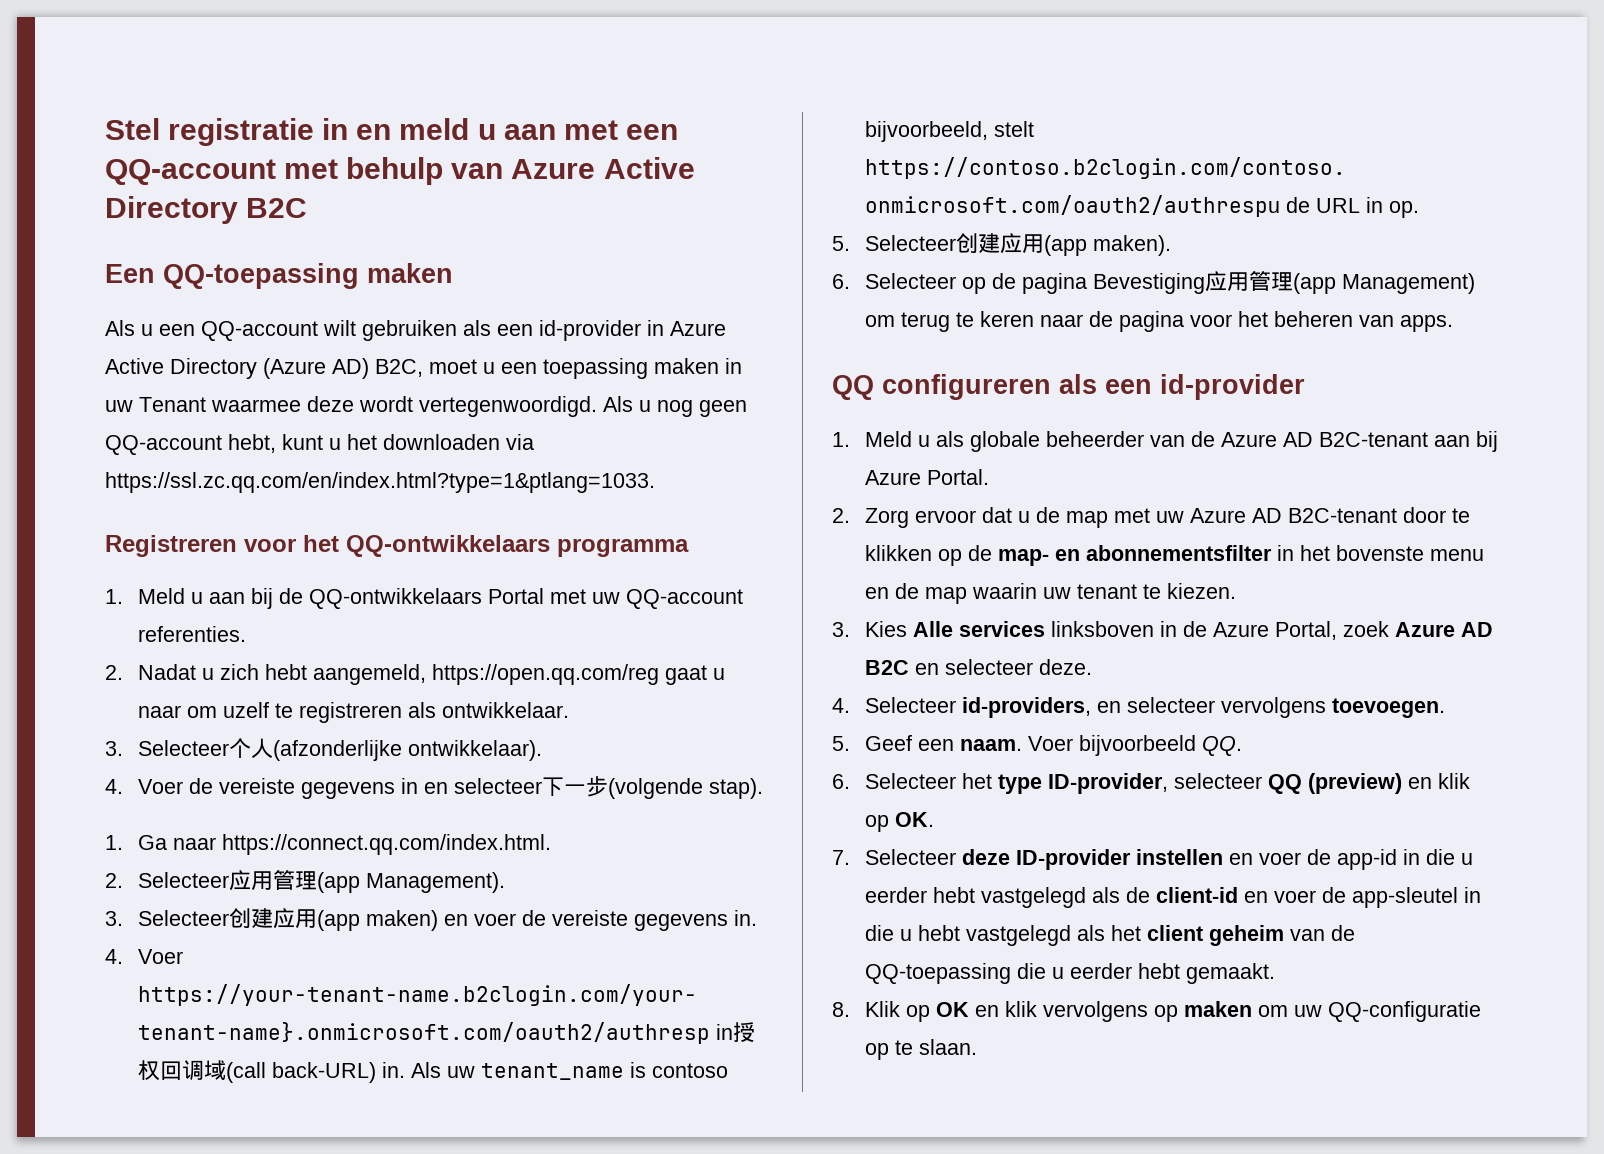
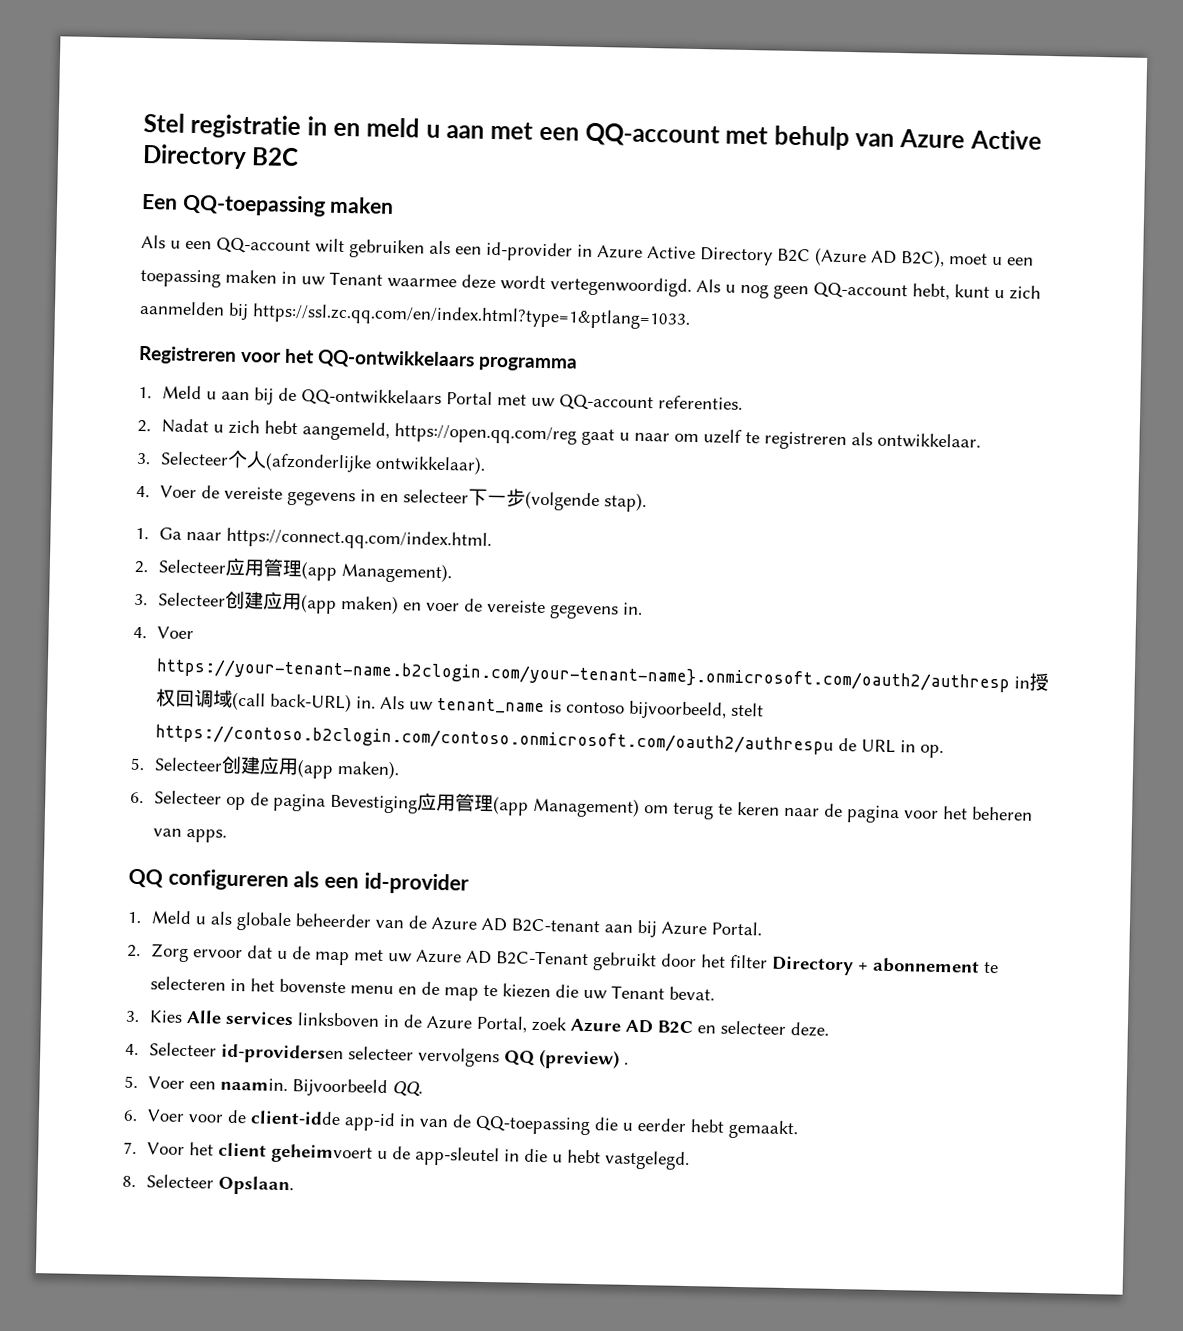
- Als u een QQ-account wilt gebruiken als een id-provider in Azure Active Directory (Azure AD) B2C, moet u een toepassing maken in uw Tenant waarmee deze wordt vertegenwoordigd.
+ Als u een QQ-account wilt gebruiken als een id-provider in Azure Active Directory B2C (Azure AD B2C), moet u een toepassing maken in uw Tenant waarmee deze wordt vertegenwoordigd.
- Als u nog geen QQ-account hebt, kunt u het downloaden via https://ssl.zc.qq.com/en/index.html?type=1&ptlang=1033.
+ Als u nog geen QQ-account hebt, kunt u zich aanmelden bij https://ssl.zc.qq.com/en/index.html?type=1&ptlang=1033.
- 2. Zorg ervoor dat u de map met uw Azure AD B2C-tenant door te klikken op de map- en abonnementsfilter in het bovenste menu en de map waarin uw tenant te kiezen.
+ 2. Zorg ervoor dat u de map met uw Azure AD B2C-Tenant gebruikt door het filter Directory + abonnement te selecteren in het bovenste menu en de map te kiezen die uw Tenant bevat.
- 4. Selecteer id-providers, en selecteer vervolgens toevoegen.
- 5. Geef een naam. Voer bijvoorbeeld QQ.
- 6. Selecteer het type ID-provider, selecteer QQ (preview) en klik op OK.
- 7. Selecteer deze ID-provider instellen en voer de app-id in die u eerder hebt vastgelegd als de client-id en voer de app-sleutel in die u hebt vastgelegd als het client geheim van de QQ-toepassing die u eerder hebt gemaakt.
+ 4. Selecteer id-providersen selecteer vervolgens QQ (preview) .
+ 5. Voer een naamin. Bijvoorbeeld QQ.
+ 6. Voer voor de client-idde app-id in van de QQ-toepassing die u eerder hebt gemaakt.
- 8. Klik op OK en klik vervolgens op maken om uw QQ-configuratie op te slaan.
+ 7. Voor het client geheimvoert u de app-sleutel in die u hebt vastgelegd.
+ 8. Selecteer Opslaan.

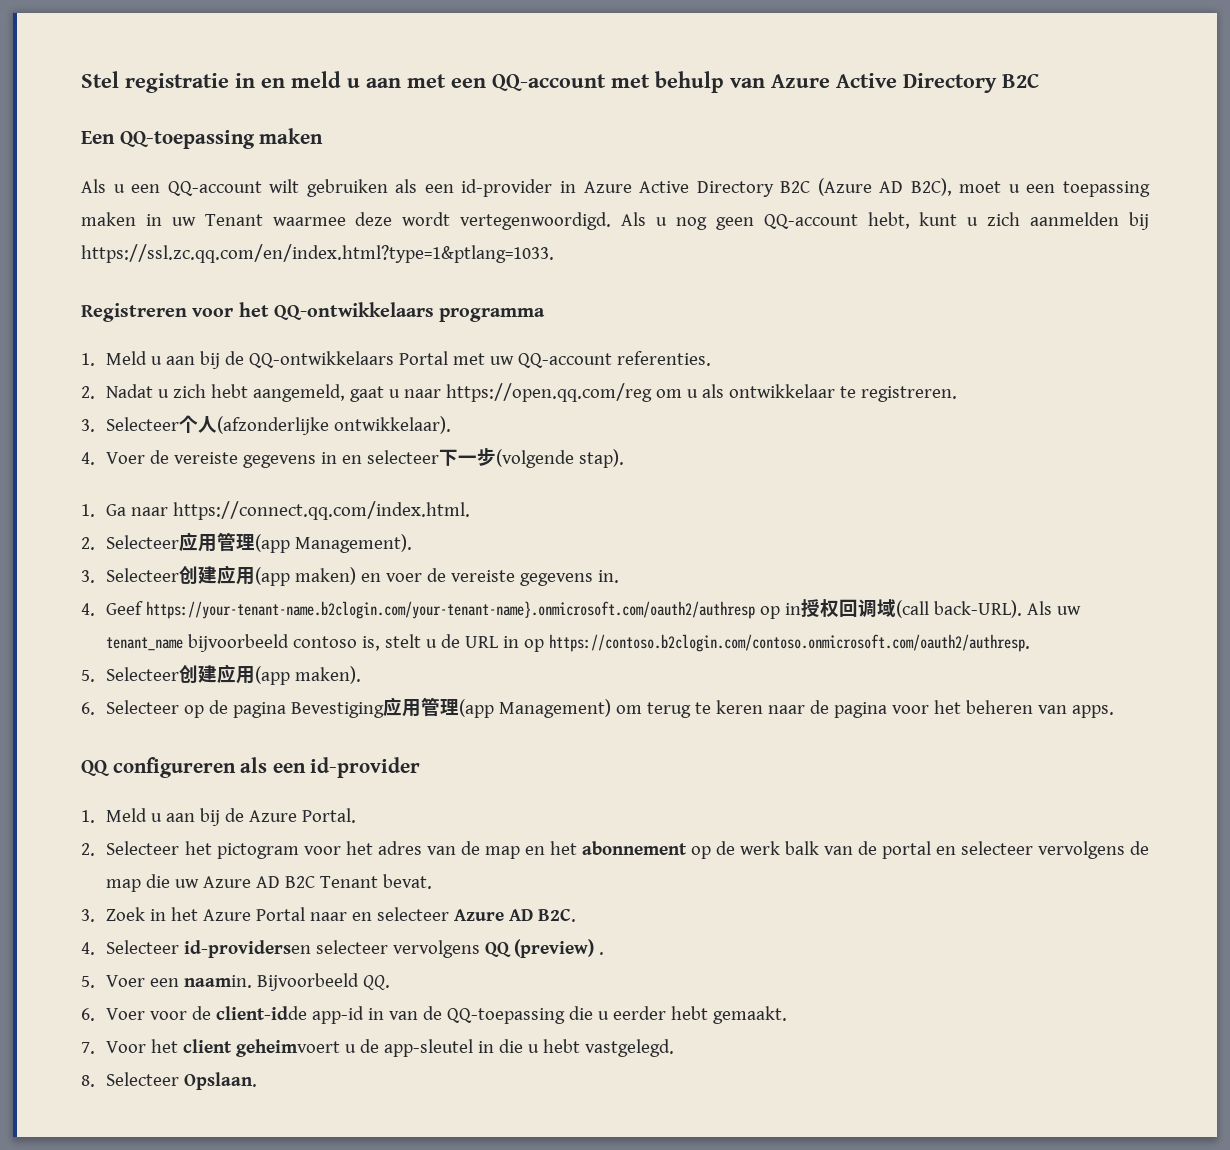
- 2. Nadat u zich hebt aangemeld, https://open.qq.com/reg gaat u naar om uzelf te registreren als ontwikkelaar.
+ 2. Nadat u zich hebt aangemeld, gaat u naar https://open.qq.com/reg om u als ontwikkelaar te registreren.
- 4. Voer https://your-tenant-name.b2clogin.com/your-tenant-name}.onmicrosoft.com/oauth2/authresp in授权回调域(call back-URL) in.
+ 4. Geef https://your-tenant-name.b2clogin.com/your-tenant-name}.onmicrosoft.com/oauth2/authresp op in授权回调域(call back-URL).
- Als uw tenant_name is contoso bijvoorbeeld, stelt https://contoso.b2clogin.com/contoso.onmicrosoft.com/oauth2/authrespu de URL in op.
+ Als uw tenant_name bijvoorbeeld contoso is, stelt u de URL in op https://contoso.b2clogin.com/contoso.onmicrosoft.com/oauth2/authresp.
- 1. Meld u als globale beheerder van de Azure AD B2C-tenant aan bij Azure Portal.
+ 1. Meld u aan bij de Azure Portal.
- 2. Zorg ervoor dat u de map met uw Azure AD B2C-Tenant gebruikt door het filter Directory + abonnement te selecteren in het bovenste menu en de map te kiezen die uw Tenant bevat.
- 3. Kies Alle services linksboven in de Azure Portal, zoek Azure AD B2C en selecteer deze.
+ 2. Selecteer het pictogram voor het adres van de map en het abonnement op de werk balk van de portal en selecteer vervolgens de map die uw Azure AD B2C Tenant bevat.
+ 3. Zoek in het Azure Portal naar en selecteer Azure AD B2C.

